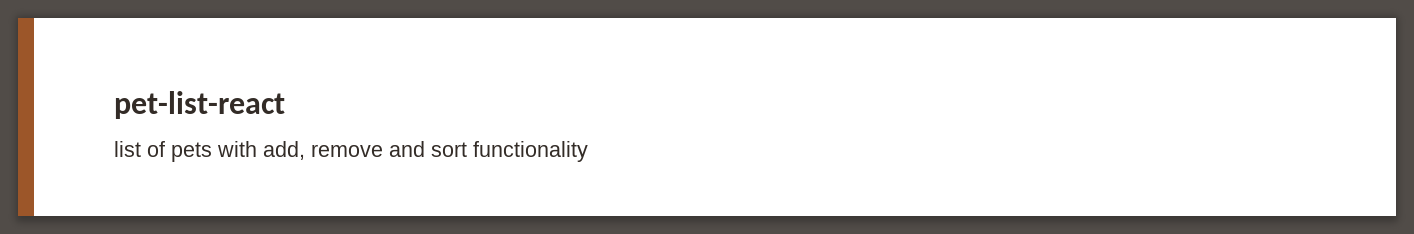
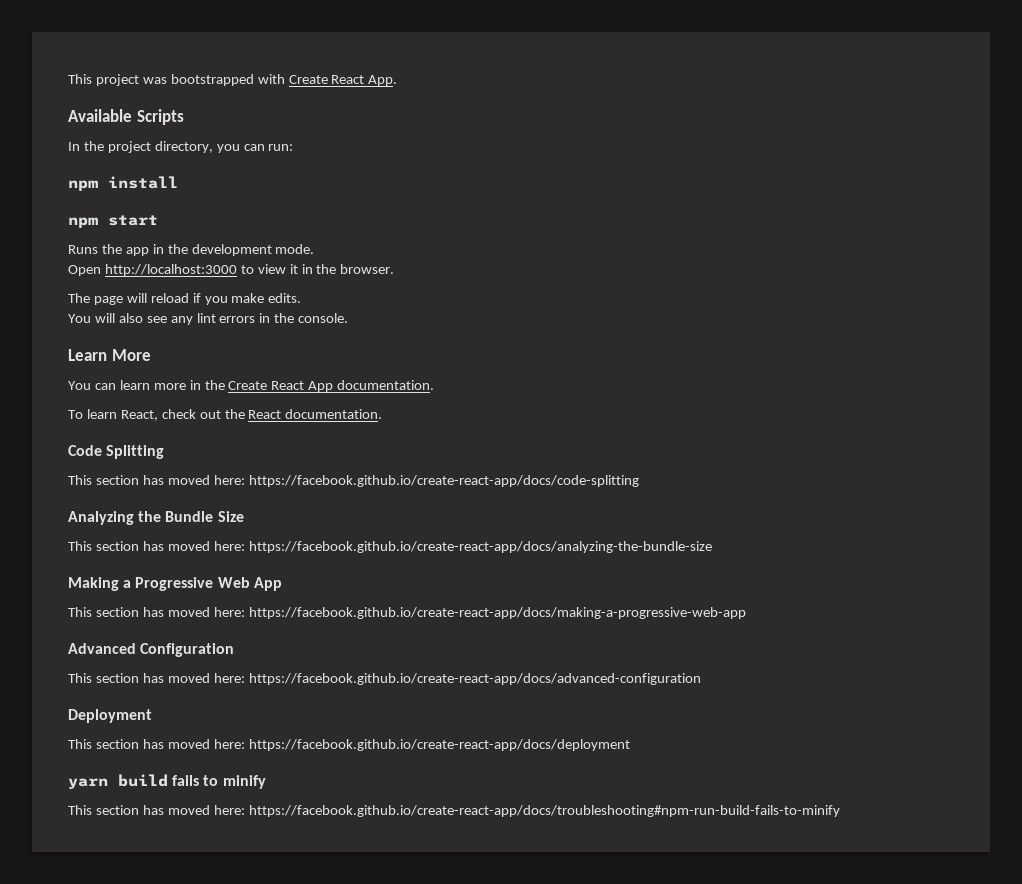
- pet-list-react
- list of pets with add, remove and sort functionality
+ This project was bootstrapped with Create React App.
+ Available Scripts
+ In the project directory, you can run:
+ npm install
+ npm start
+ Runs the app in the development mode.
+ Open http://localhost:3000 to view it in the browser.
+ The page will reload if you make edits.
+ You will also see any lint errors in the console.
+ Learn More
+ You can learn more in the Create React App documentation.
+ To learn React, check out the React documentation.
+ Code Splitting
+ This section has moved here: https://facebook.github.io/create-react-app/docs/code-splitting
+ Analyzing the Bundle Size
+ This section has moved here: https://facebook.github.io/create-react-app/docs/analyzing-the-bundle-size
+ Making a Progressive Web App
+ This section has moved here: https://facebook.github.io/create-react-app/docs/making-a-progressive-web-app
+ Advanced Configuration
+ This section has moved here: https://facebook.github.io/create-react-app/docs/advanced-configuration
+ Deployment
+ This section has moved here: https://facebook.github.io/create-react-app/docs/deployment
+ yarn build fails to minify
+ This section has moved here: https://facebook.github.io/create-react-app/docs/troubleshooting#npm-run-build-fails-to-minify

